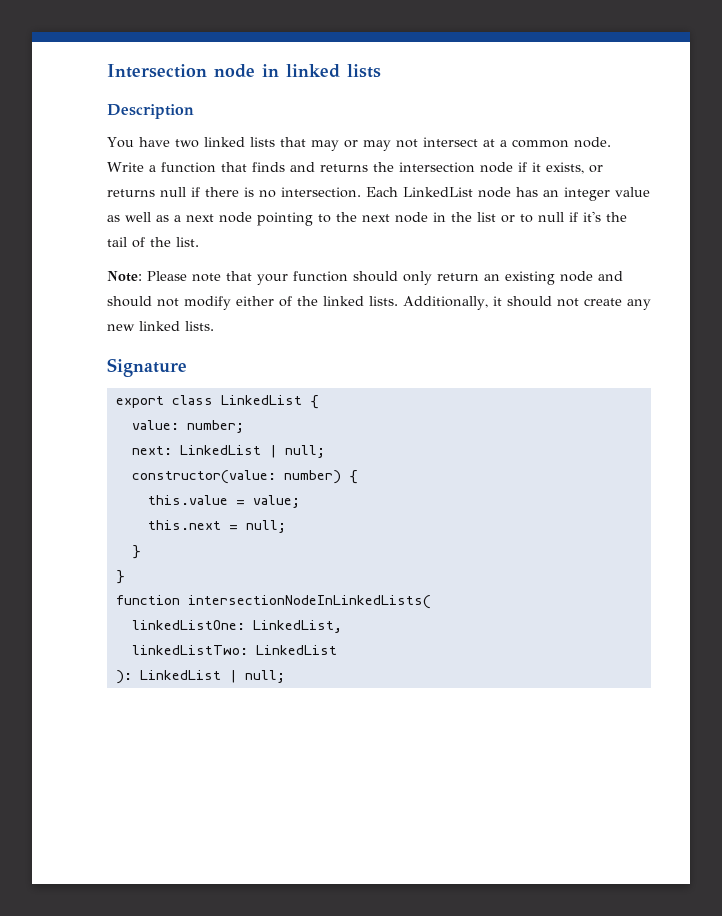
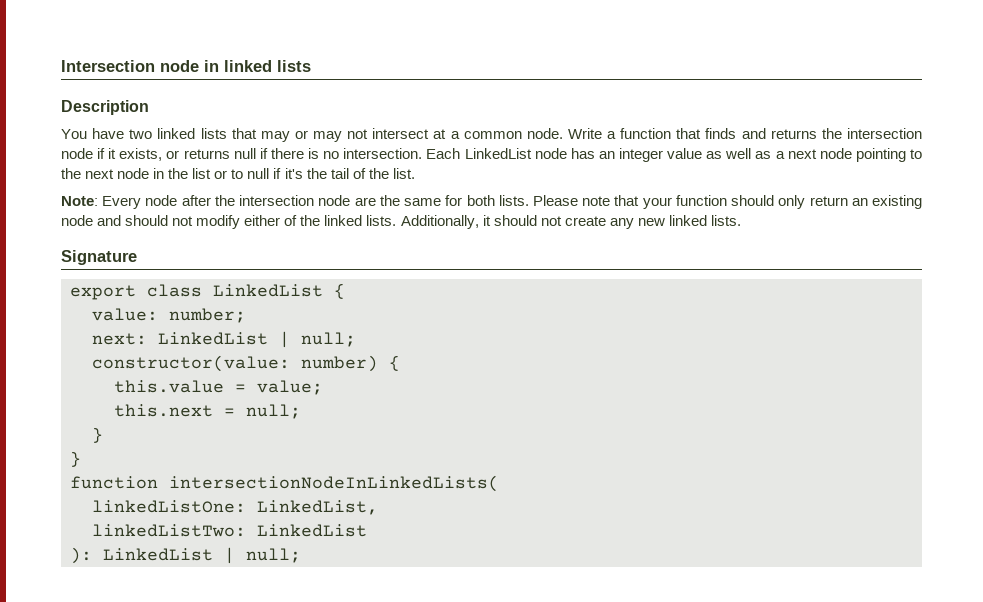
- Note: Please note that your function should only return an existing node and should not modify either of the linked lists.
+ Note: Every node after the intersection node are the same for both lists. Please note that your function should only return an existing node and should not modify either of the linked lists.

